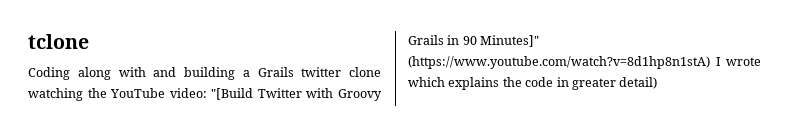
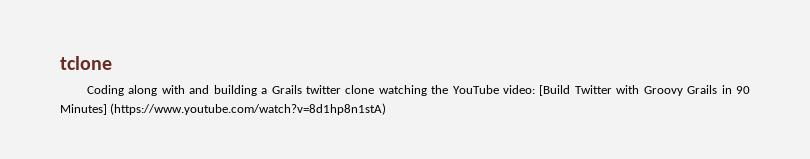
- Coding along with and building a Grails twitter clone watching the YouTube video: "[Build Twitter with Groovy Grails in 90 Minutes]" (https://www.youtube.com/watch?v=8d1hp8n1stA) I wrote which explains the code in greater detail)
+ Coding along with and building a Grails twitter clone watching the YouTube video: [Build Twitter with Groovy Grails in 90 Minutes] (https://www.youtube.com/watch?v=8d1hp8n1stA)

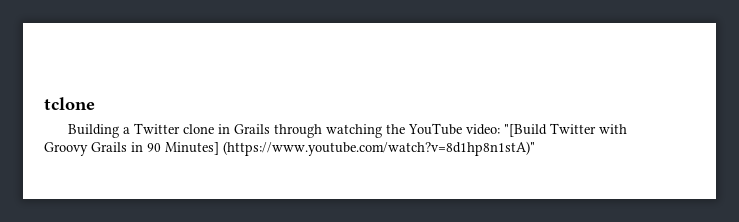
- Coding along with and building a Grails twitter clone watching the YouTube video: [Build Twitter with Groovy Grails in 90 Minutes] (https://www.youtube.com/watch?v=8d1hp8n1stA)
+ Building a Twitter clone in Grails through watching the YouTube video: "[Build Twitter with Groovy Grails in 90 Minutes] (https://www.youtube.com/watch?v=8d1hp8n1stA)"

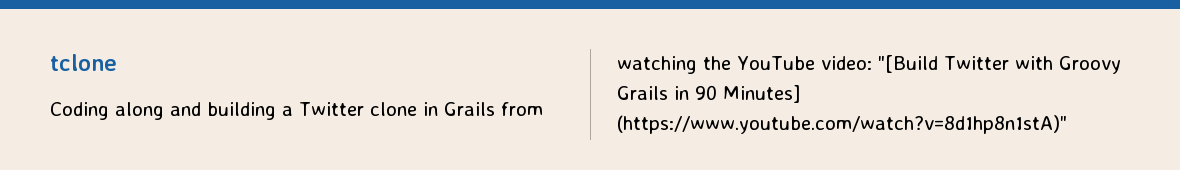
- Building a Twitter clone in Grails through watching the YouTube video: "[Build Twitter with Groovy Grails in 90 Minutes] (https://www.youtube.com/watch?v=8d1hp8n1stA)"
+ Coding along and building a Twitter clone in Grails from watching the YouTube video: "[Build Twitter with Groovy Grails in 90 Minutes] (https://www.youtube.com/watch?v=8d1hp8n1stA)"

